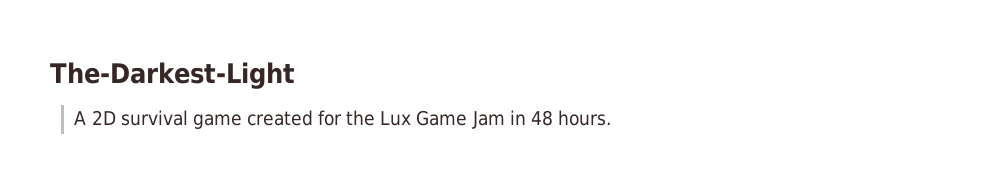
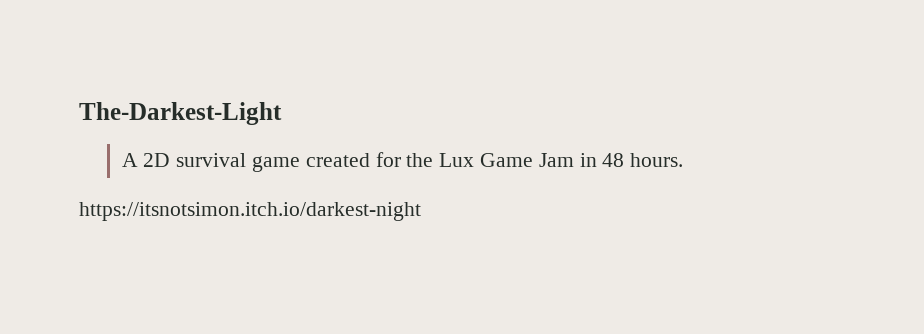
+ https://itsnotsimon.itch.io/darkest-night

